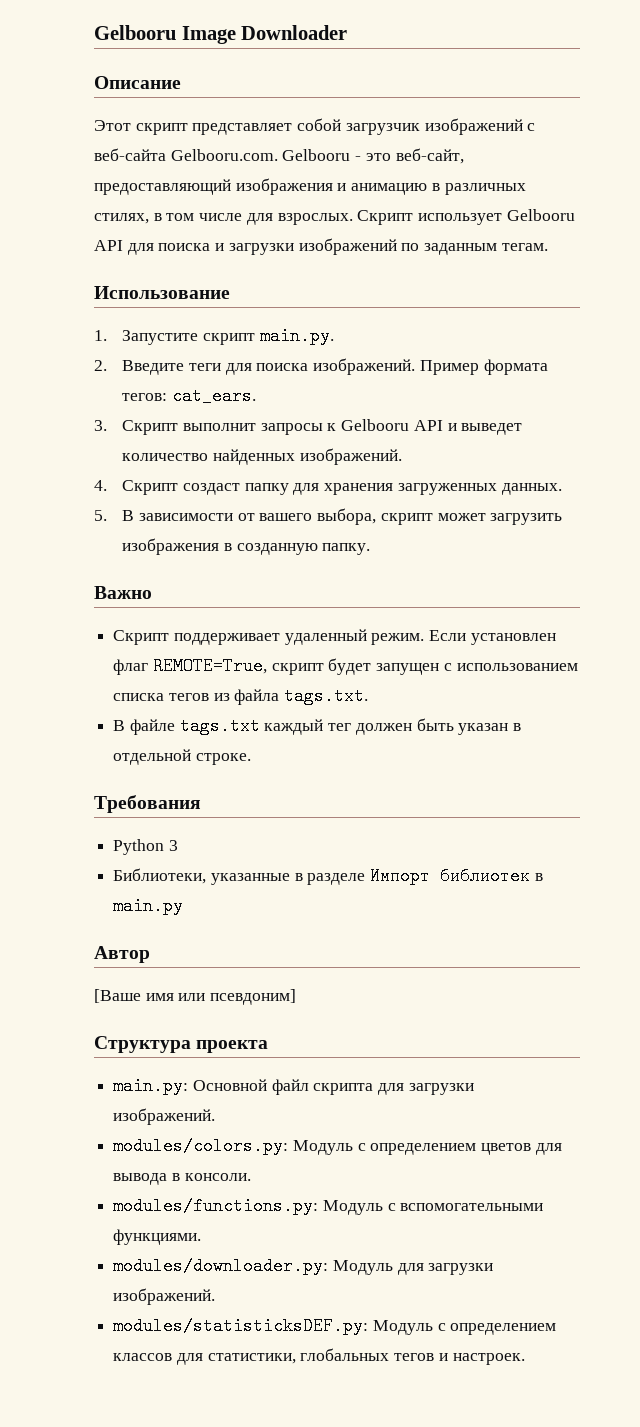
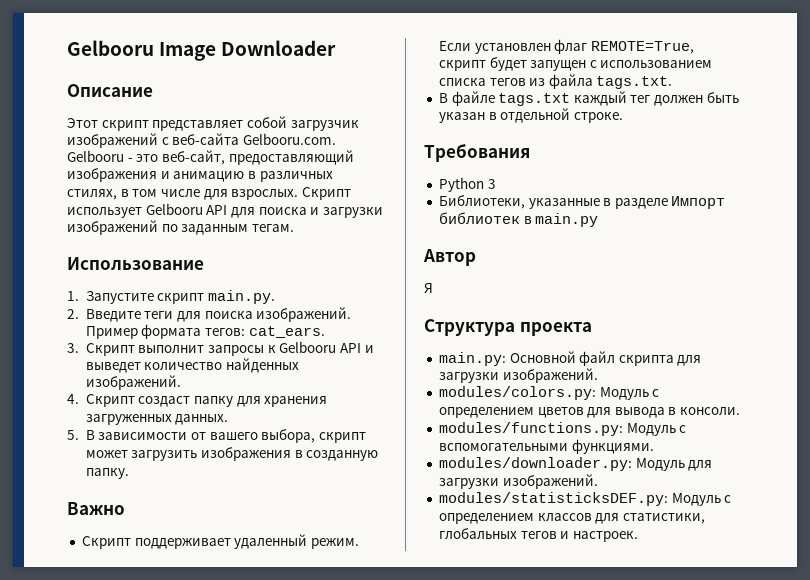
- [Ваше имя или псевдоним]
+ Я

